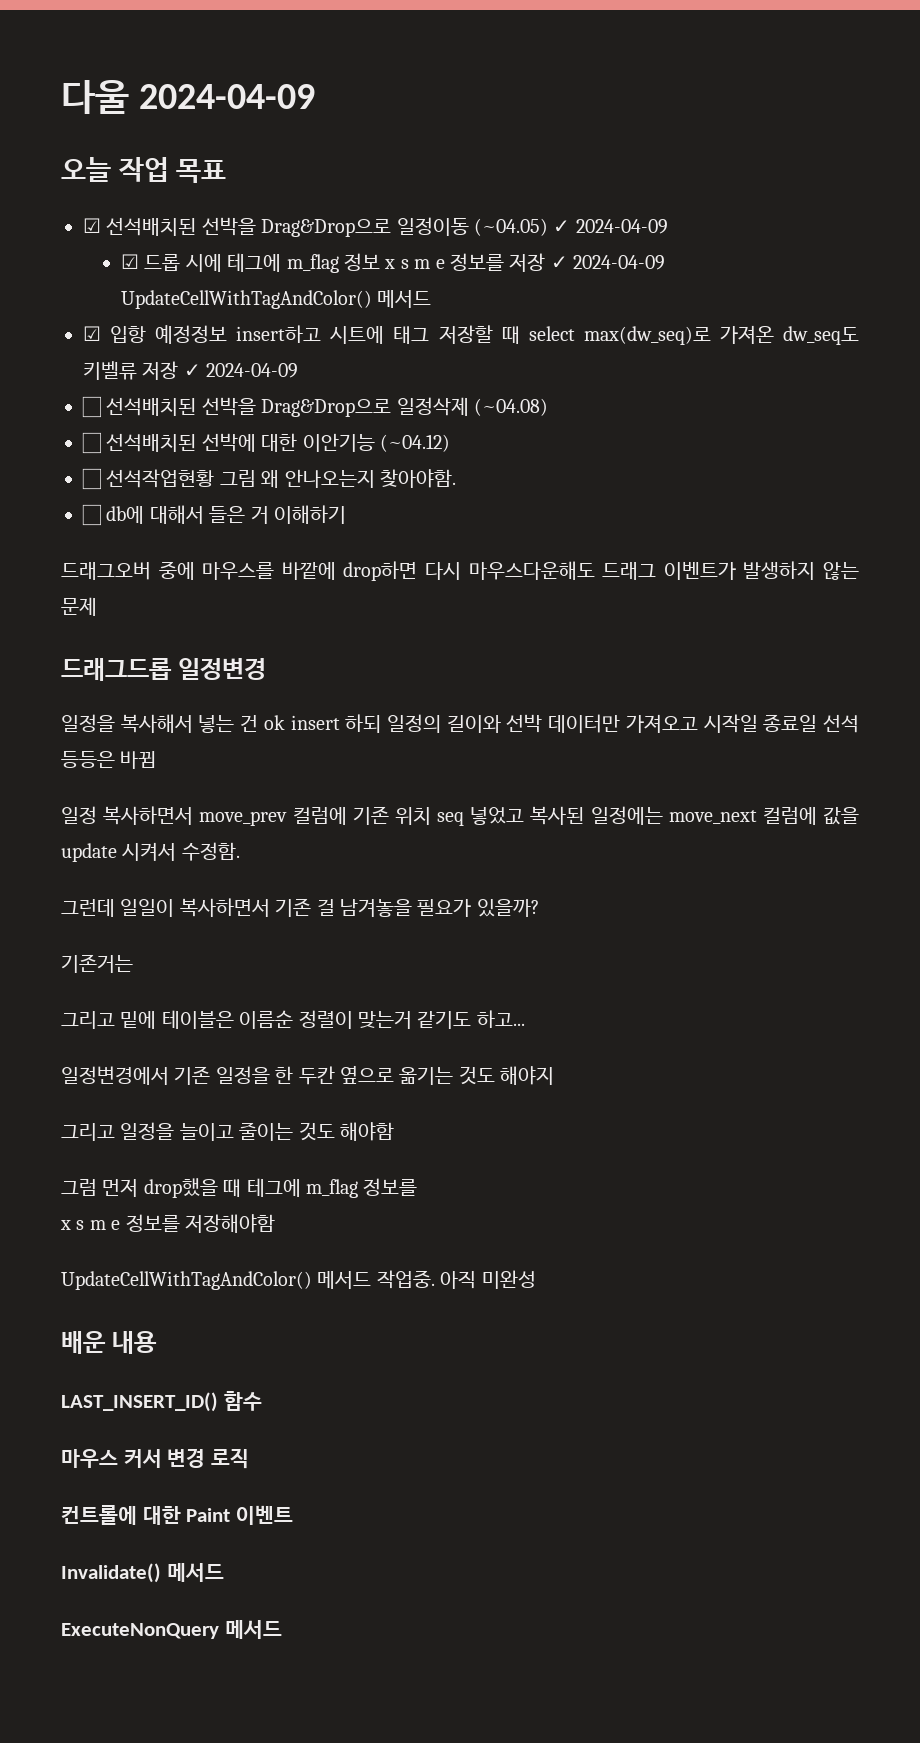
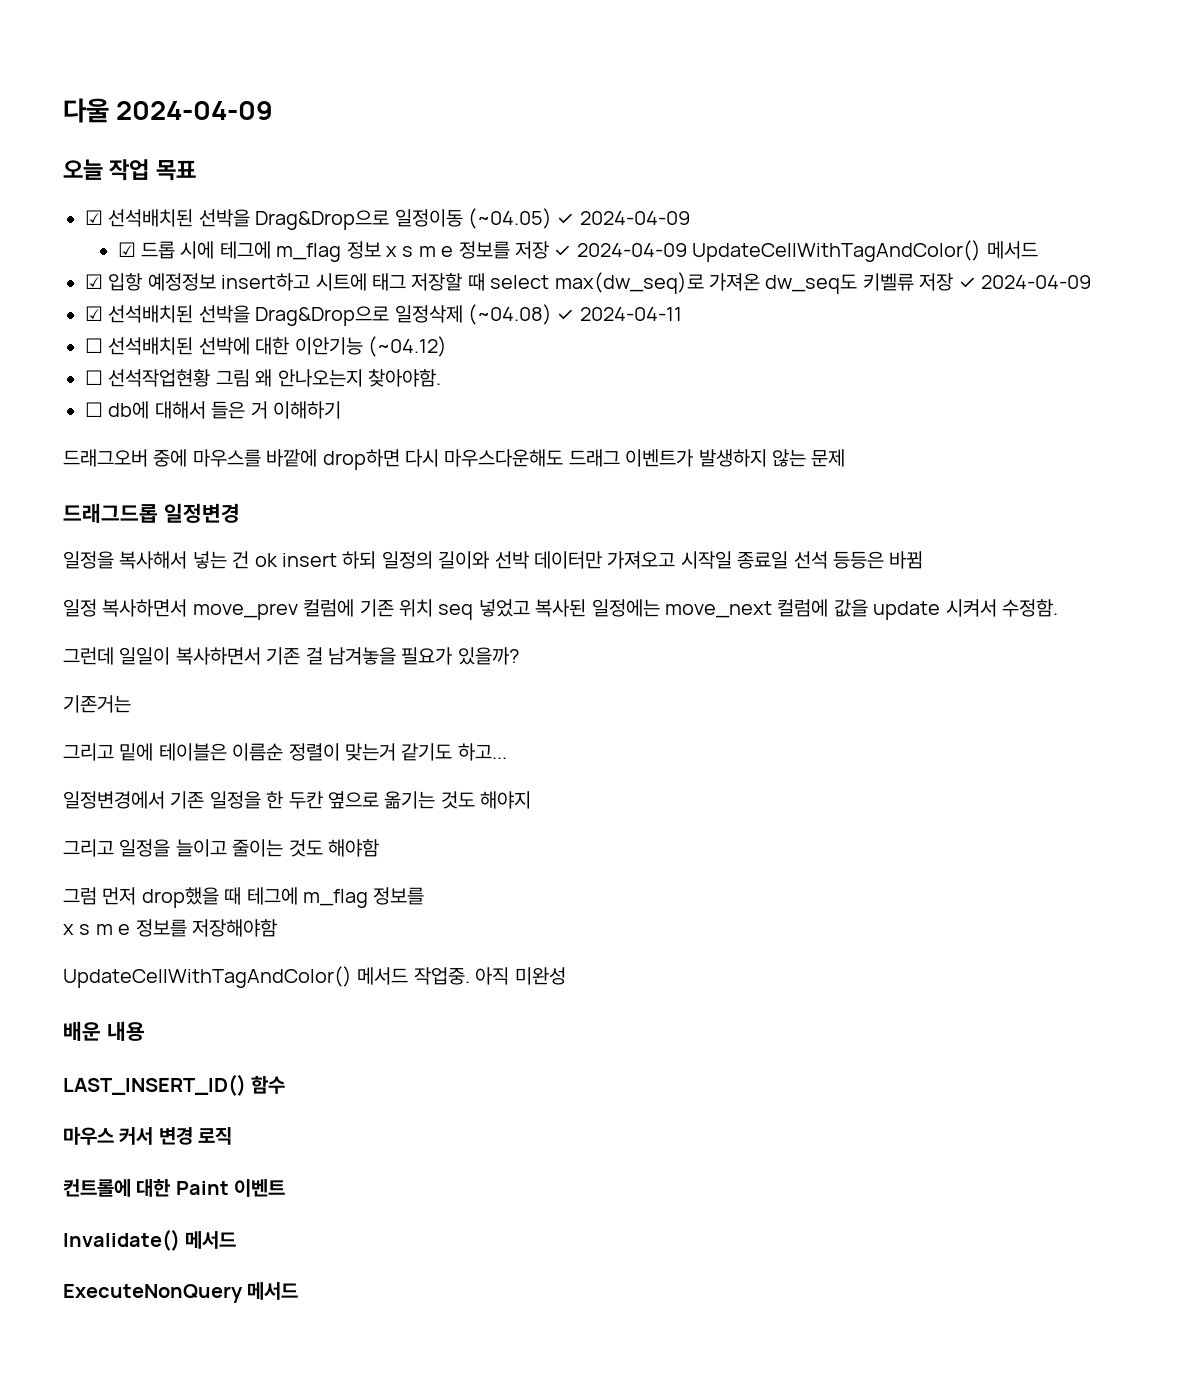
- ☐ 선석배치된 선박을 Drag&Drop으로 일정삭제 (~04.08)
+ ☑ 선석배치된 선박을 Drag&Drop으로 일정삭제 (~04.08) ✓ 2024-04-11

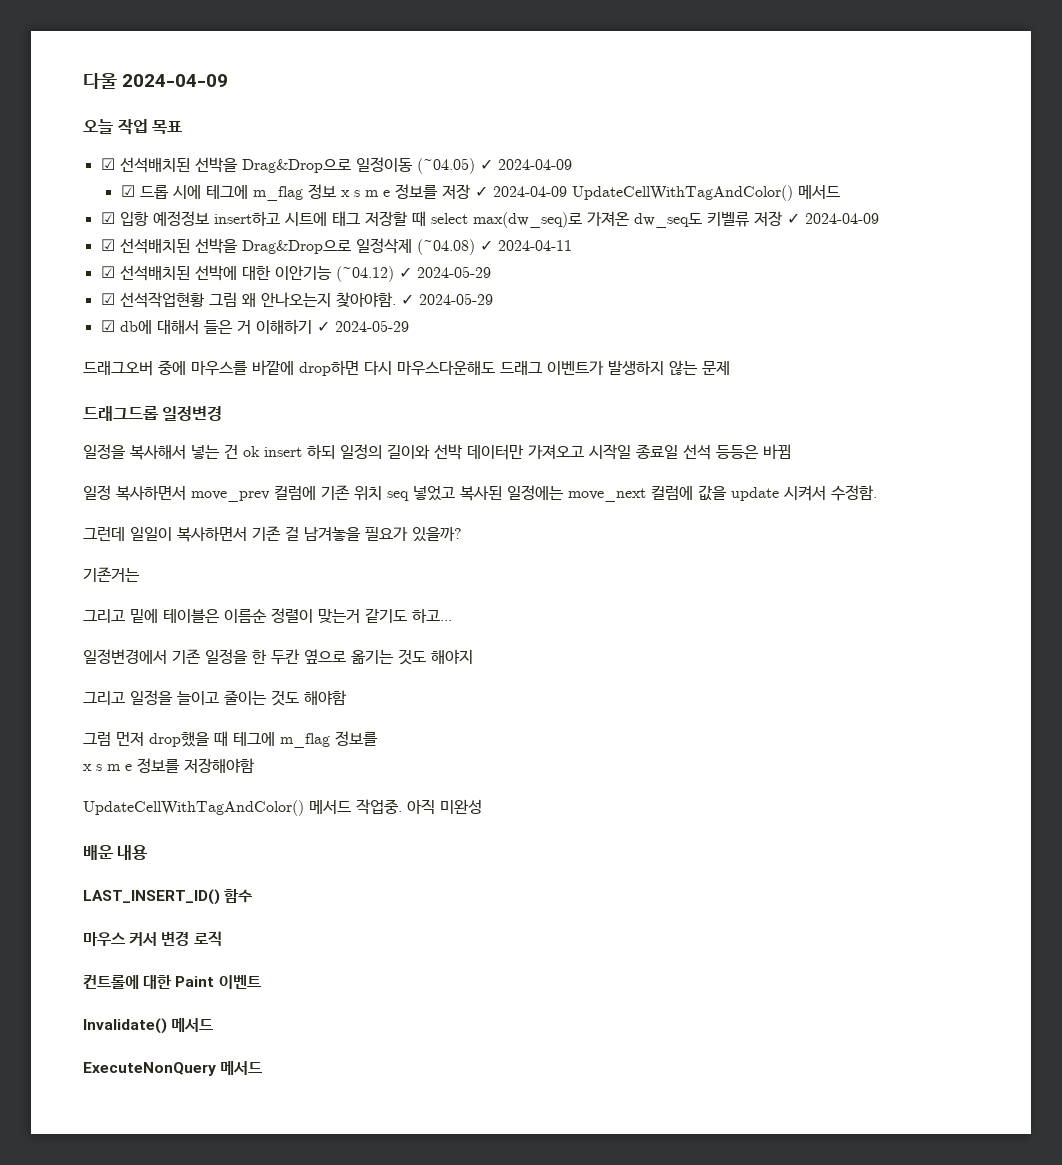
- ☐ 선석배치된 선박에 대한 이안기능 (~04.12)
- ☐ 선석작업현황 그림 왜 안나오는지 찾아야함.
- ☐ db에 대해서 들은 거 이해하기
+ ☑ 선석배치된 선박에 대한 이안기능 (~04.12) ✓ 2024-05-29
+ ☑ 선석작업현황 그림 왜 안나오는지 찾아야함. ✓ 2024-05-29
+ ☑ db에 대해서 들은 거 이해하기 ✓ 2024-05-29

